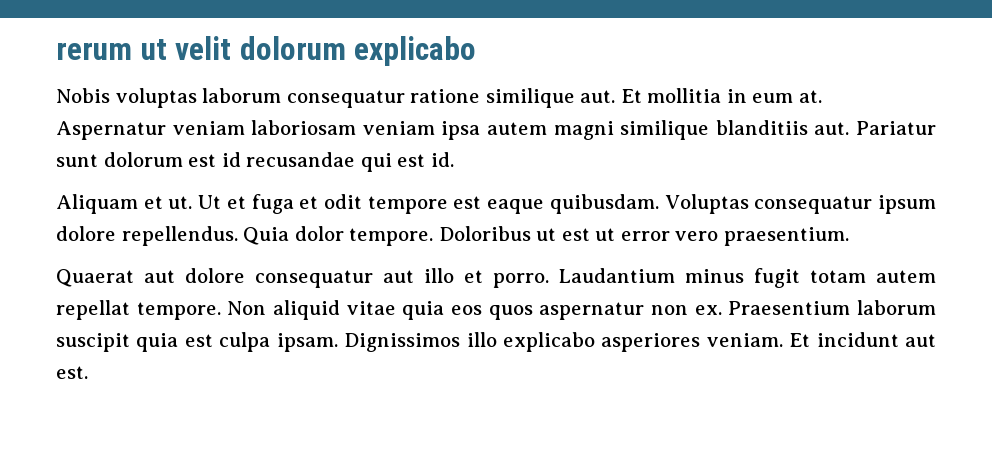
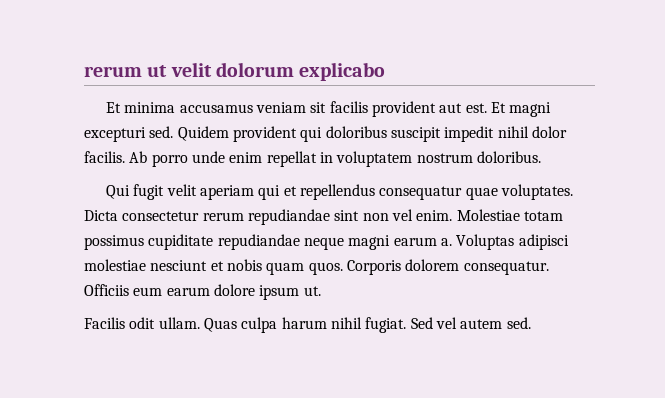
- Nobis voluptas laborum consequatur ratione similique aut. Et mollitia in eum at. Aspernatur veniam laboriosam veniam ipsa autem magni similique blanditiis aut. Pariatur sunt dolorum est id recusandae qui est id.
- Aliquam et ut. Ut et fuga et odit tempore est eaque quibusdam. Voluptas consequatur ipsum dolore repellendus. Quia dolor tempore. Doloribus ut est ut error vero praesentium.
- Quaerat aut dolore consequatur aut illo et porro. Laudantium minus fugit totam autem repellat tempore. Non aliquid vitae quia eos quos aspernatur non ex. Praesentium laborum suscipit quia est culpa ipsam. Dignissimos illo explicabo asperiores veniam. Et incidunt aut est.
+ Et minima accusamus veniam sit facilis provident aut est. Et magni excepturi sed. Quidem provident qui doloribus suscipit impedit nihil dolor facilis. Ab porro unde enim repellat in voluptatem nostrum doloribus.
+ Qui fugit velit aperiam qui et repellendus consequatur quae voluptates. Dicta consectetur rerum repudiandae sint non vel enim. Molestiae totam possimus cupiditate repudiandae neque magni earum a. Voluptas adipisci molestiae nesciunt et nobis quam quos. Corporis dolorem consequatur. Officiis eum earum dolore ipsum ut.
+ Facilis odit ullam. Quas culpa harum nihil fugiat. Sed vel autem sed.

